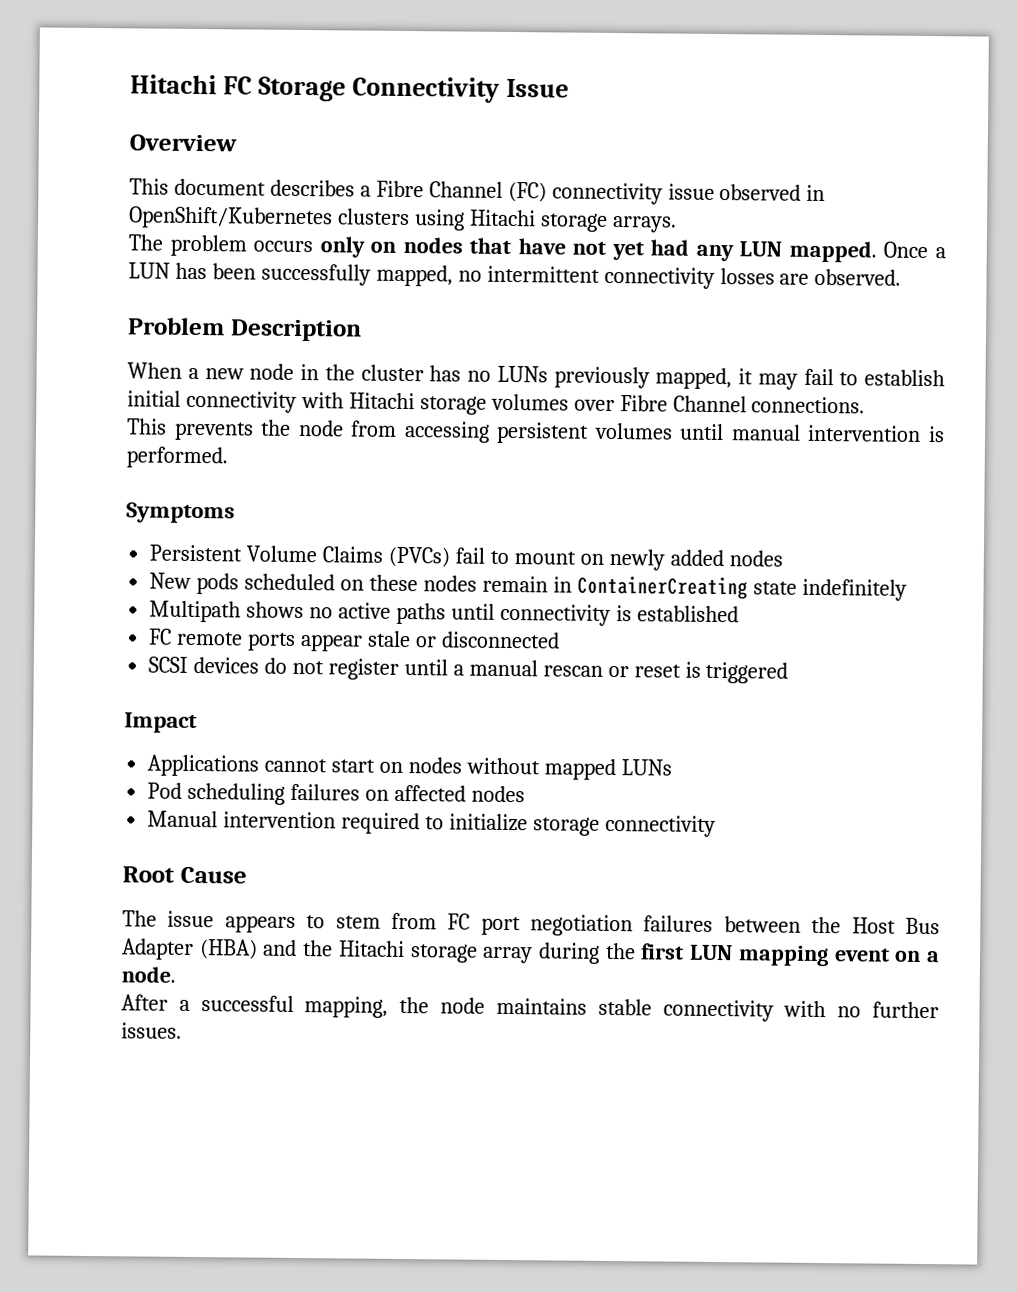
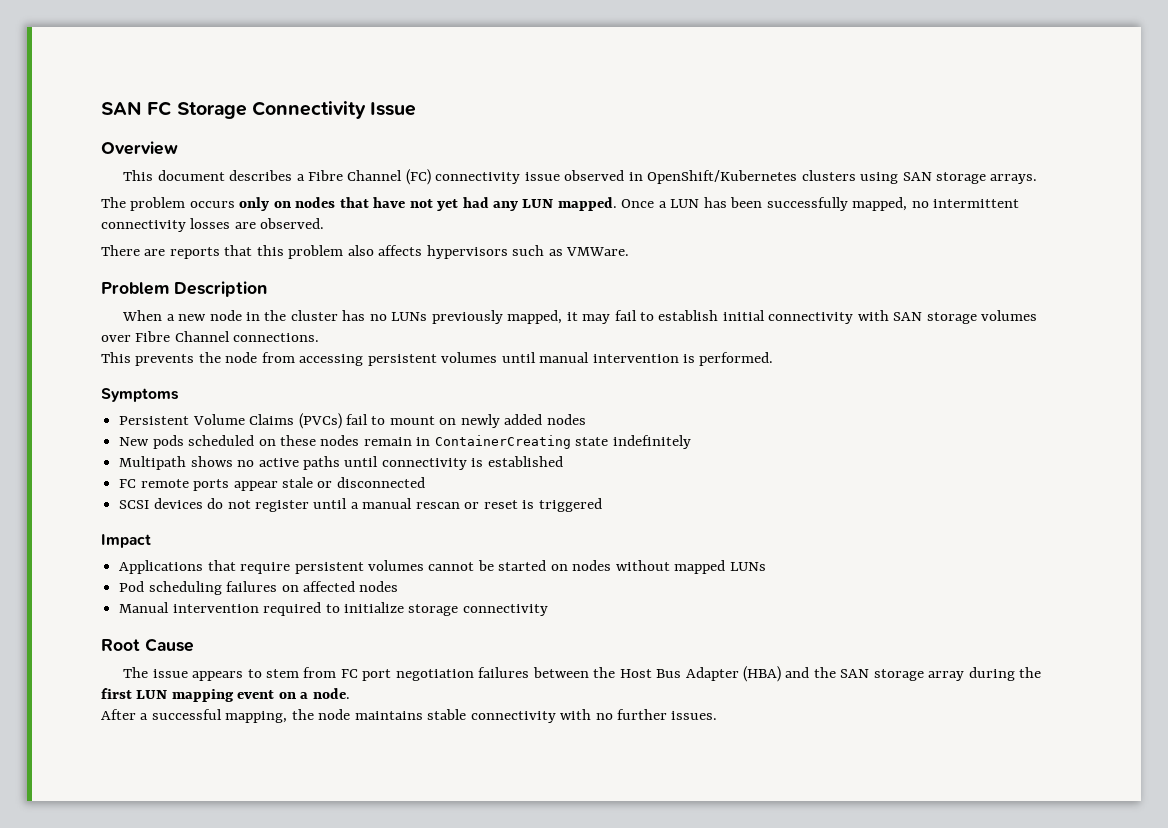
- Hitachi FC Storage Connectivity Issue
+ SAN FC Storage Connectivity Issue
- This document describes a Fibre Channel (FC) connectivity issue observed in OpenShift/Kubernetes clusters using Hitachi storage arrays.
+ This document describes a Fibre Channel (FC) connectivity issue observed in OpenShift/Kubernetes clusters using SAN storage arrays.
+ There are reports that this problem also affects hypervisors such as VMWare.
- When a new node in the cluster has no LUNs previously mapped, it may fail to establish initial connectivity with Hitachi storage volumes over Fibre Channel connections.
+ When a new node in the cluster has no LUNs previously mapped, it may fail to establish initial connectivity with SAN storage volumes over Fibre Channel connections.
- Applications cannot start on nodes without mapped LUNs
+ Applications that require persistent volumes cannot be started on nodes without mapped LUNs
- The issue appears to stem from FC port negotiation failures between the Host Bus Adapter (HBA) and the Hitachi storage array during the first LUN mapping event on a node.
+ The issue appears to stem from FC port negotiation failures between the Host Bus Adapter (HBA) and the SAN storage array during the first LUN mapping event on a node.

